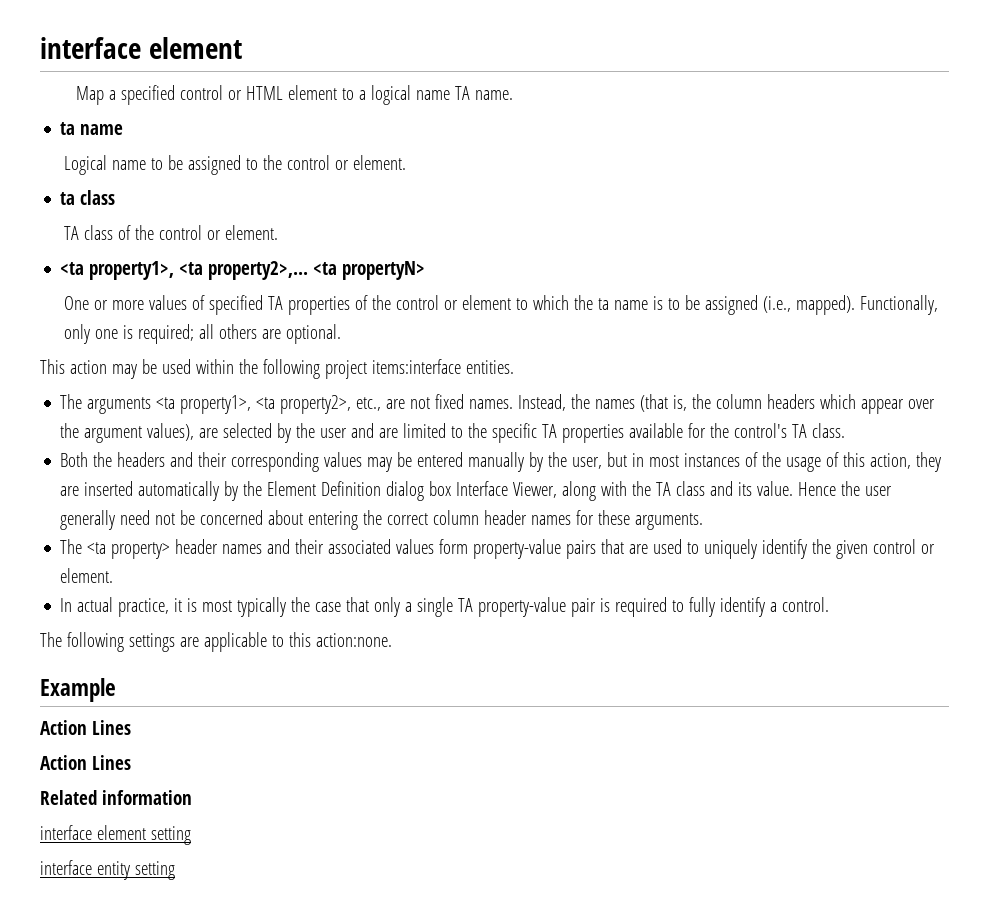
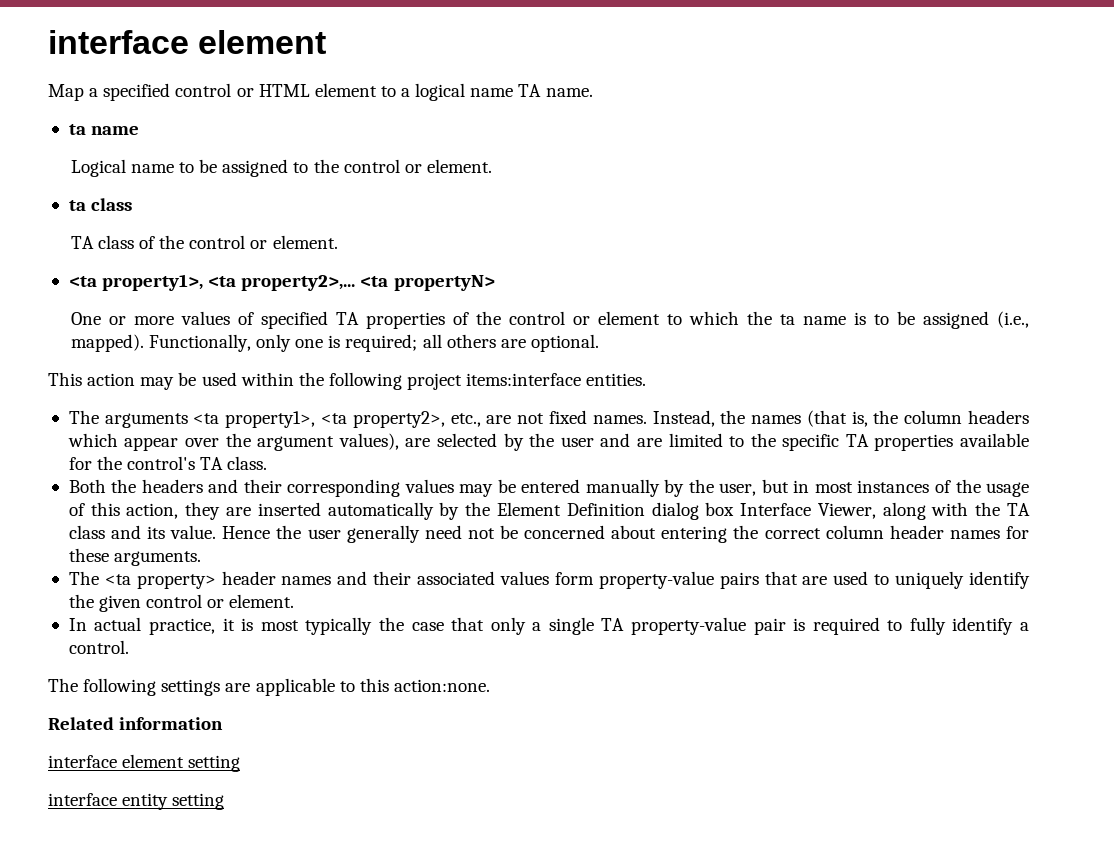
- Example
- Action Lines
- Action Lines

